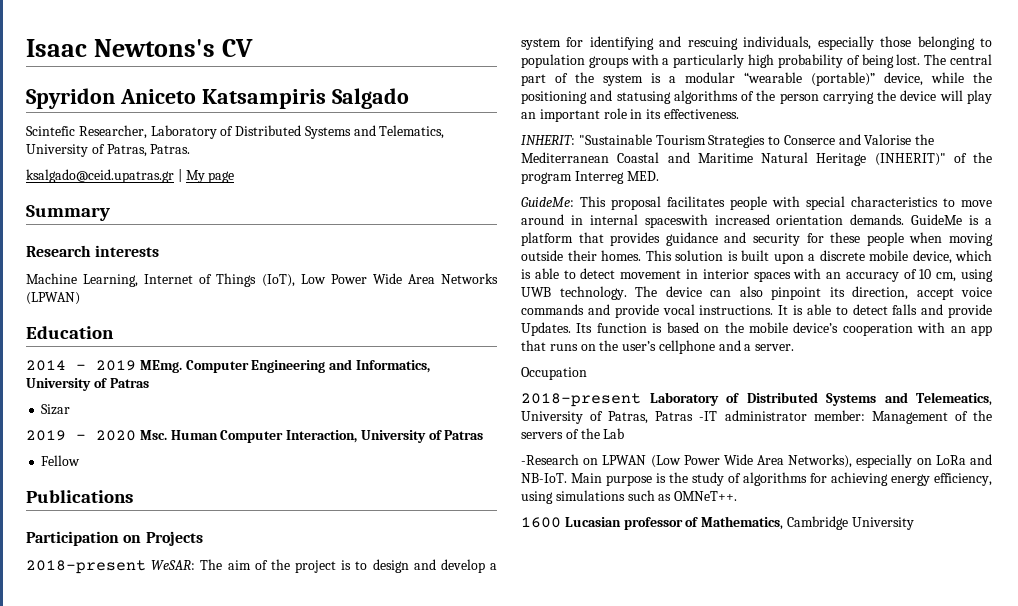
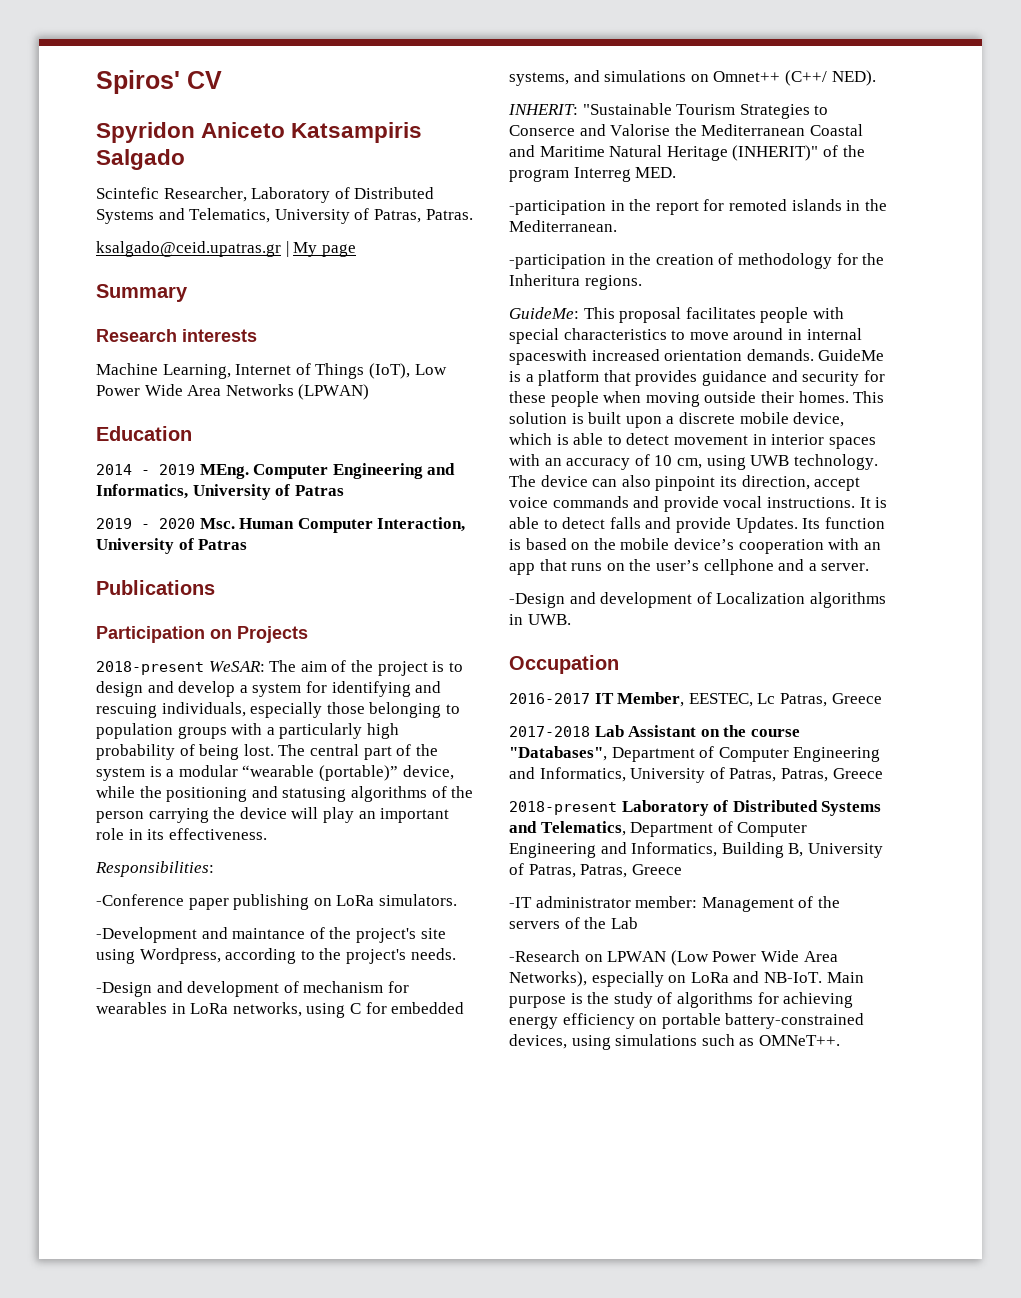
- Isaac Newtons's CV
+ Spiros' CV
- 2014 - 2019 MEmg.
+ 2014 - 2019 MEng.
- Sizar
- Fellow
+ Responsibilities:
+ -Conference paper publishing on LoRa simulators.
+ -Development and maintance of the project's site using Wordpress, according to the project's needs.
+ -Design and development of mechanism for wearables in LoRa networks, using C for embedded systems, and simulations on Omnet++ (C++/ NED).
+ -participation in the report for remoted islands in the Mediterranean.
+ -participation in the creation of methodology for the Inheritura regions.
+ -Design and development of Localization algorithms in UWB.
  Occupation
+ 2016-2017 IT Member, EESTEC, Lc Patras, Greece
+ 2017-2018 Lab Assistant on the course "Databases", Department of Computer Engineering and Informatics, University of Patras, Patras, Greece
- 2018-present Laboratory of Distributed Systems and Telemeatics, University of Patras, Patras -IT administrator member: Management of the servers of the Lab
+ 2018-present Laboratory of Distributed Systems and Telematics, Department of Computer Engineering and Informatics, Building B, University of Patras, Patras, Greece
+ -IT administrator member: Management of the servers of the Lab
- Main purpose is the study of algorithms for achieving energy efficiency, using simulations such as OMNeT++.
+ Main purpose is the study of algorithms for achieving energy efficiency on portable battery-constrained devices, using simulations such as OMNeT++.
- 1600 Lucasian professor of Mathematics, Cambridge University

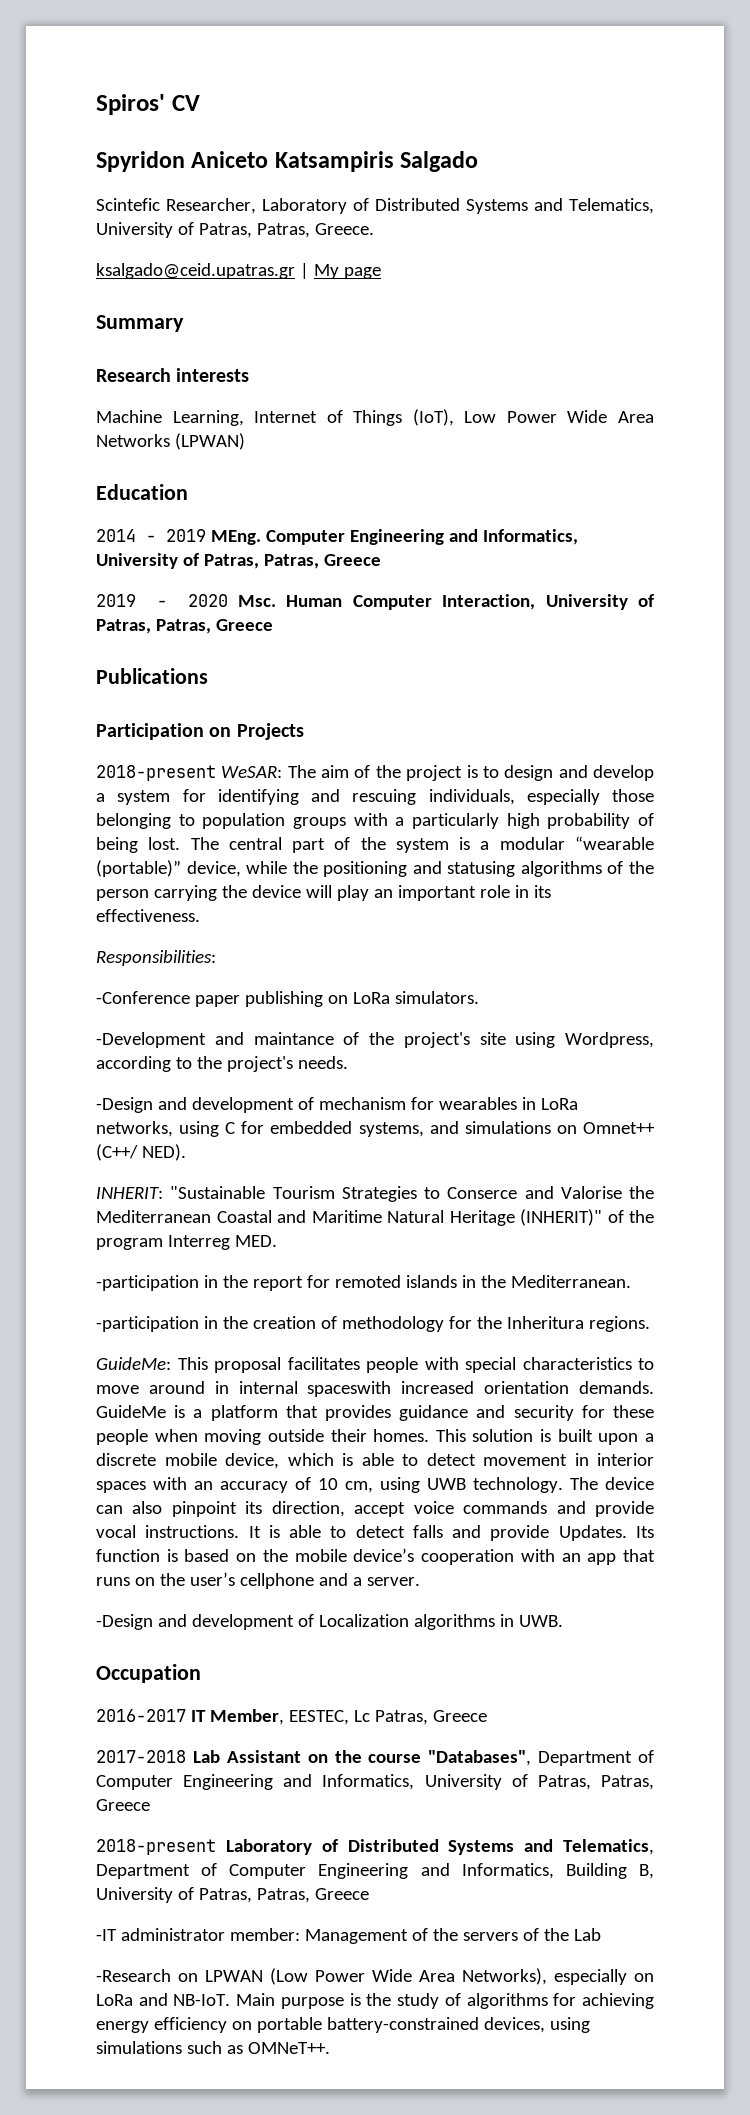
- Scintefic Researcher, Laboratory of Distributed Systems and Telematics, University of Patras, Patras.
+ Scintefic Researcher, Laboratory of Distributed Systems and Telematics, University of Patras, Patras, Greece.
- 2014 - 2019 MEng. Computer Engineering and Informatics, University of Patras
+ 2014 - 2019 MEng. Computer Engineering and Informatics, University of Patras, Patras, Greece
- 2019 - 2020 Msc. Human Computer Interaction, University of Patras
+ 2019 - 2020 Msc. Human Computer Interaction, University of Patras, Patras, Greece

